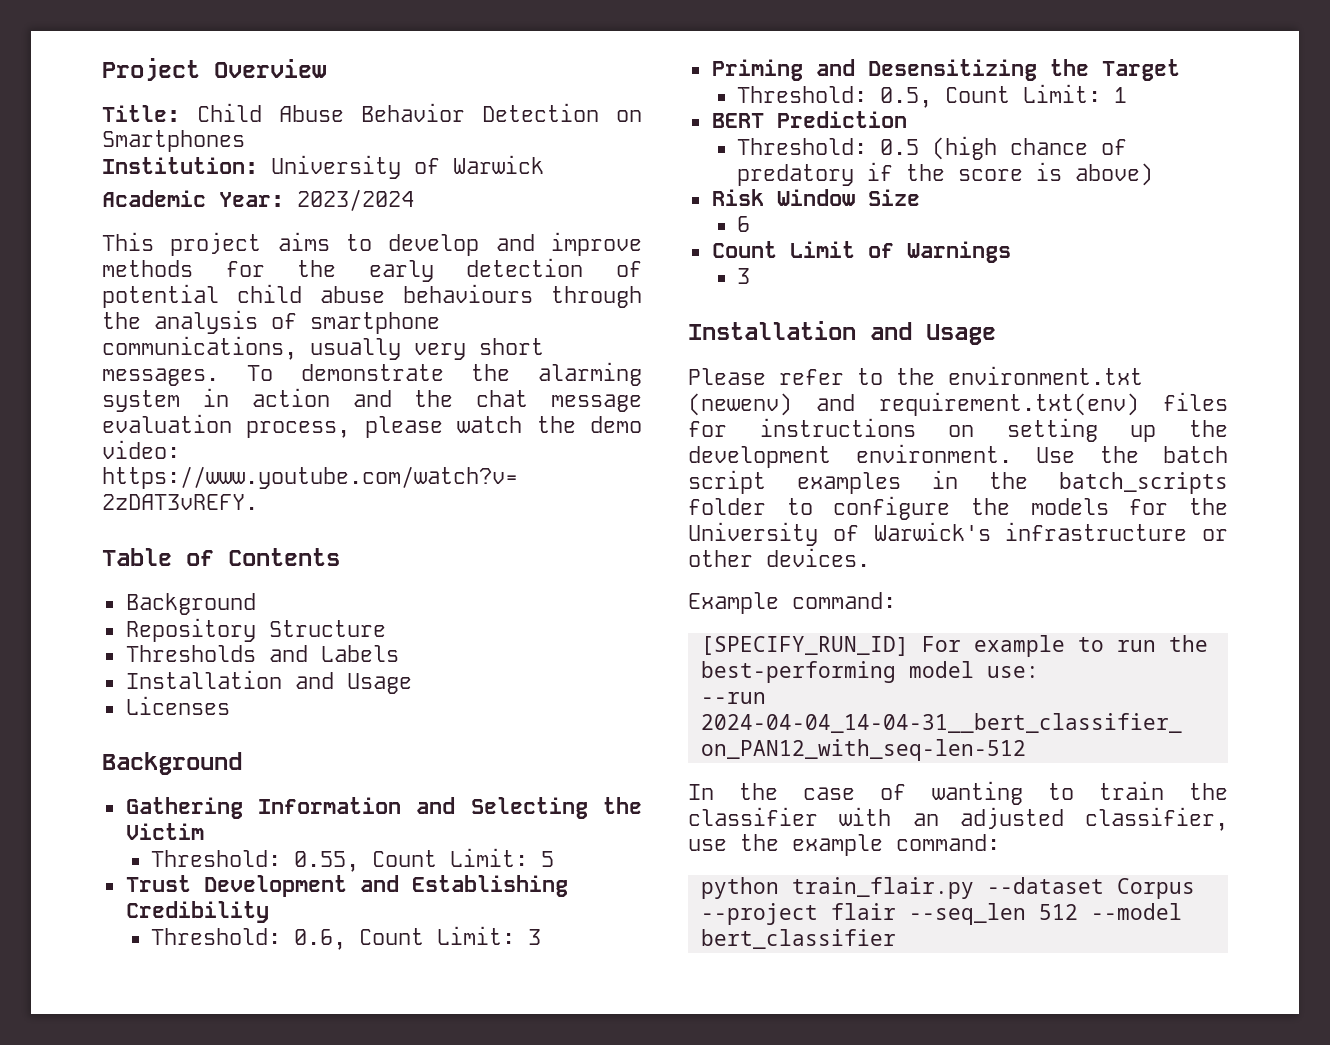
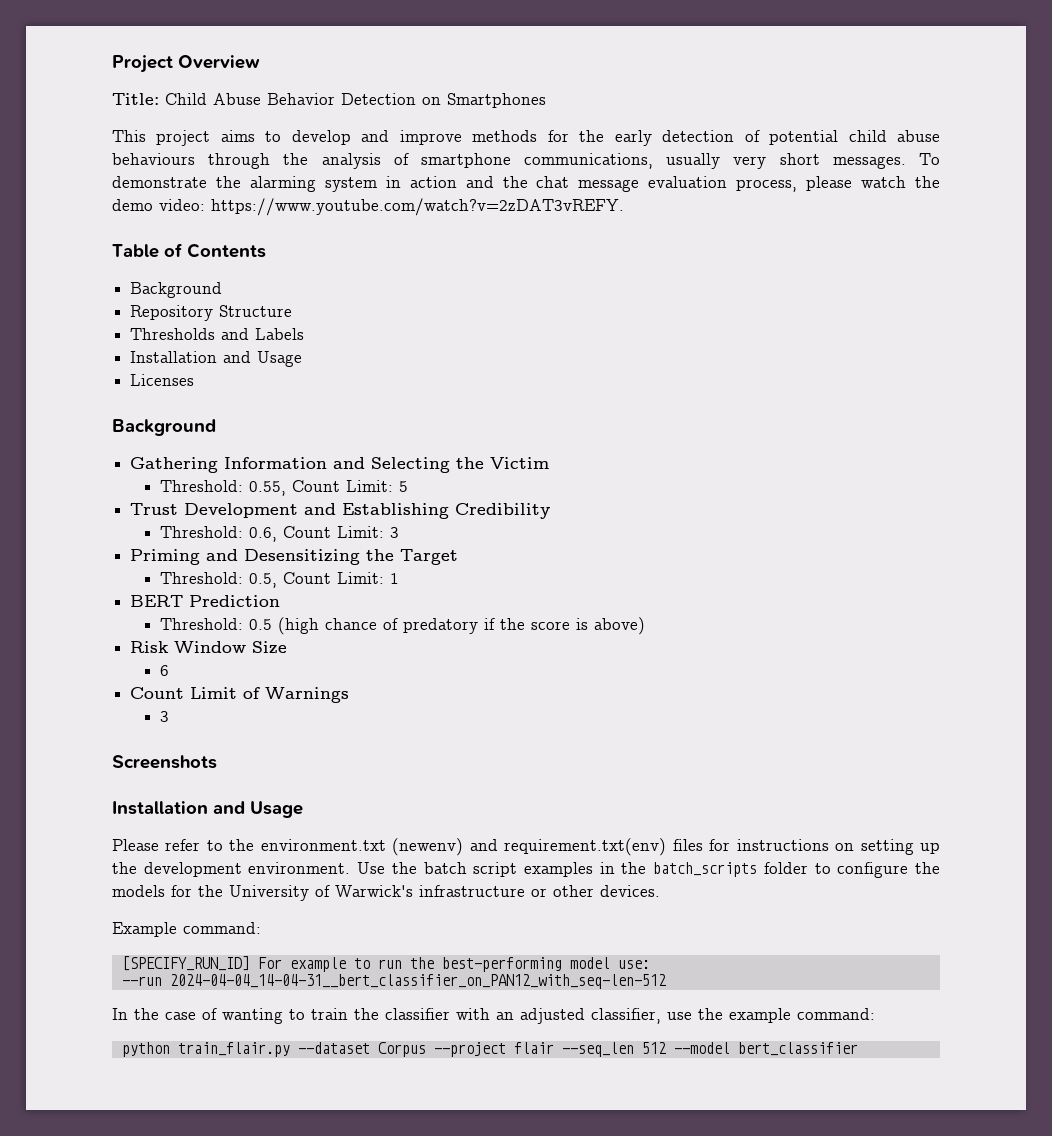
- Institution: University of Warwick
- Academic Year: 2023/2024
+ Screenshots

